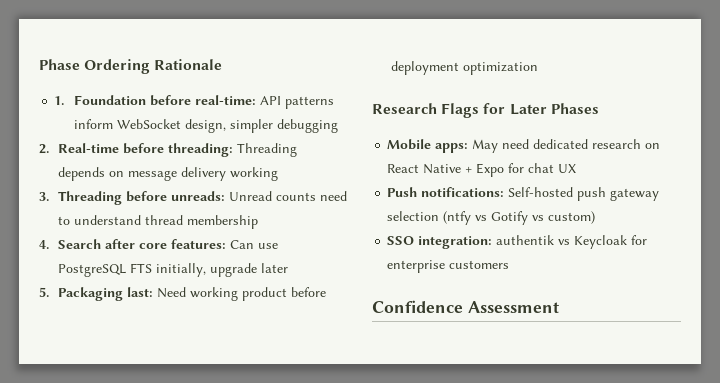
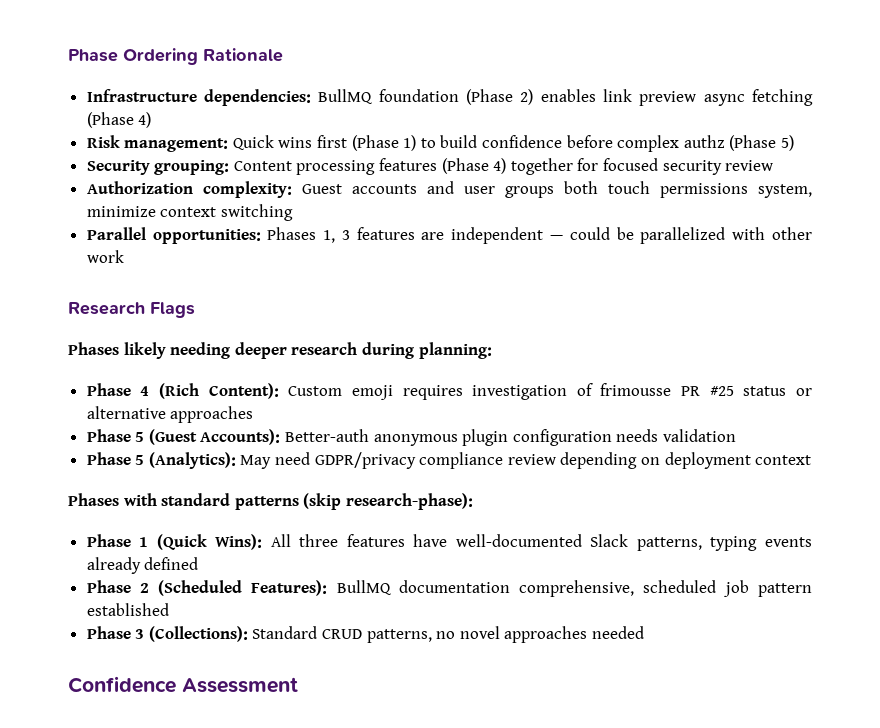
- 1. Foundation before real-time: API patterns inform WebSocket design, simpler debugging
- 2. Real-time before threading: Threading depends on message delivery working
- 3. Threading before unreads: Unread counts need to understand thread membership
- 4. Search after core features: Can use PostgreSQL FTS initially, upgrade later
- 5. Packaging last: Need working product before deployment optimization
+ Infrastructure dependencies: BullMQ foundation (Phase 2) enables link preview async fetching (Phase 4)
+ Risk management: Quick wins first (Phase 1) to build confidence before complex authz (Phase 5)
+ Security grouping: Content processing features (Phase 4) together for focused security review
+ Authorization complexity: Guest accounts and user groups both touch permissions system, minimize context switching
+ Parallel opportunities: Phases 1, 3 features are independent — could be parallelized with other work
- Research Flags for Later Phases
- Mobile apps: May need dedicated research on React Native + Expo for chat UX
- Push notifications: Self-hosted push gateway selection (ntfy vs Gotify vs custom)
- SSO integration: authentik vs Keycloak for enterprise customers
+ Research Flags
+ Phases likely needing deeper research during planning:
+ Phase 4 (Rich Content): Custom emoji requires investigation of frimousse PR #25 status or alternative approaches
+ Phase 5 (Guest Accounts): Better-auth anonymous plugin configuration needs validation
+ Phase 5 (Analytics): May need GDPR/privacy compliance review depending on deployment context
+ Phases with standard patterns (skip research-phase):
+ Phase 1 (Quick Wins): All three features have well-documented Slack patterns, typing events already defined
+ Phase 2 (Scheduled Features): BullMQ documentation comprehensive, scheduled job pattern established
+ Phase 3 (Collections): Standard CRUD patterns, no novel approaches needed

